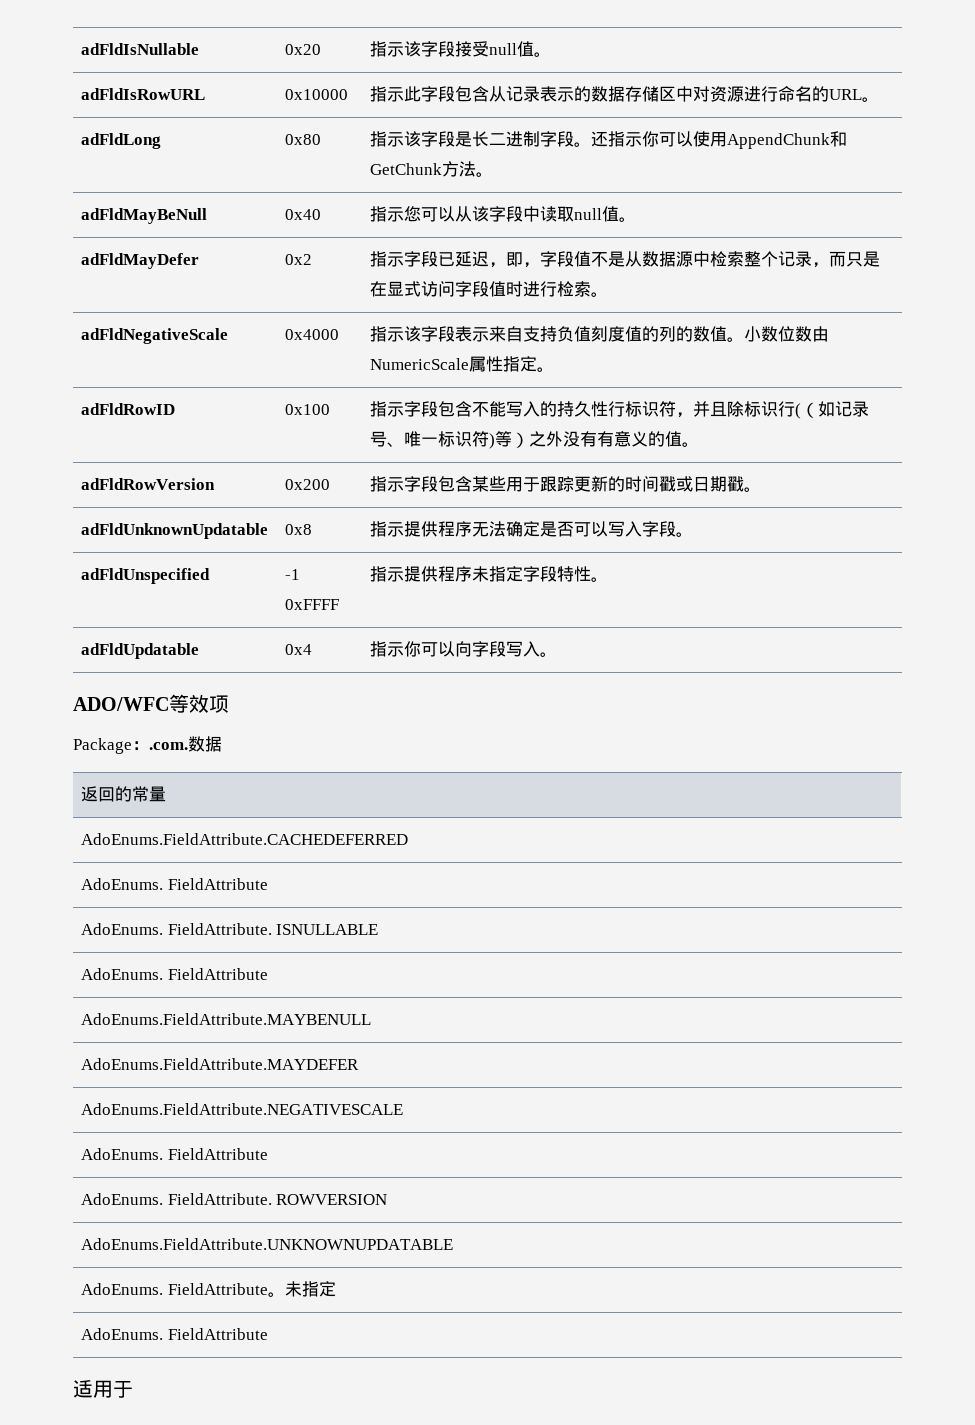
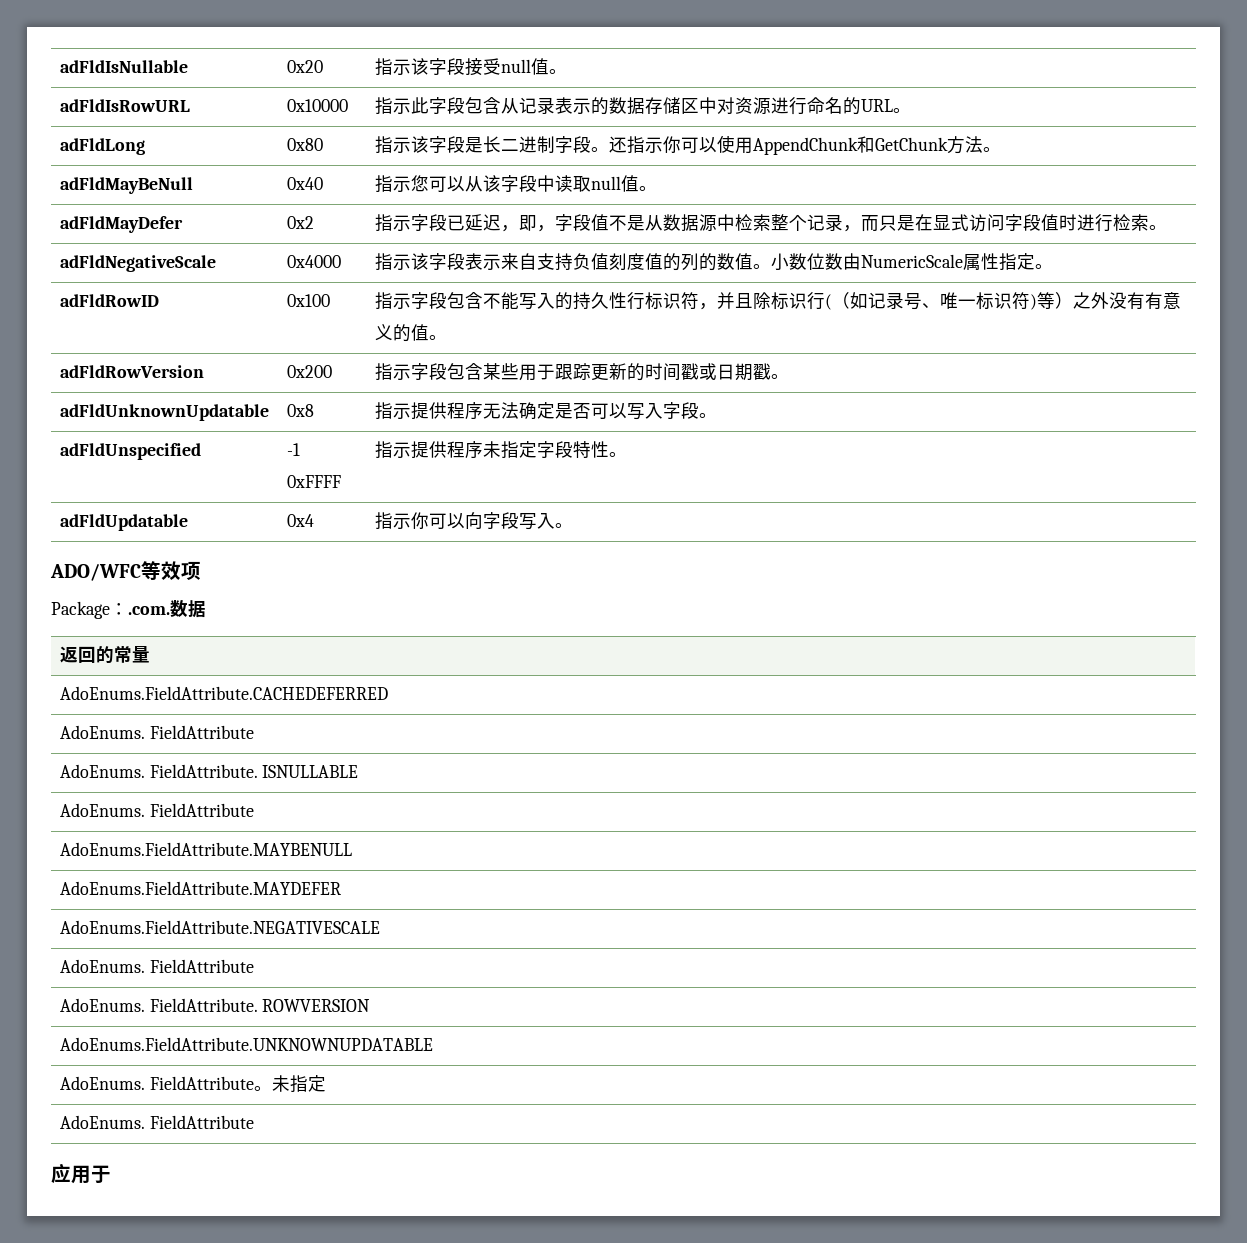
- 适用于
+ 应用于

